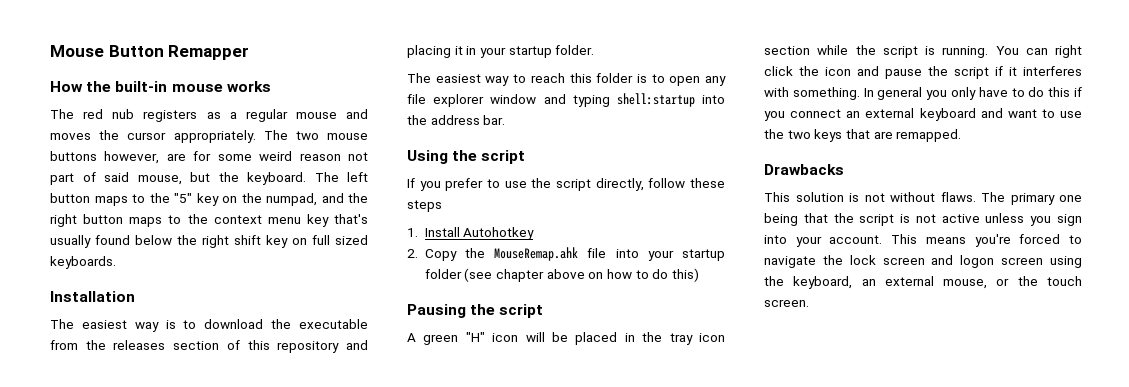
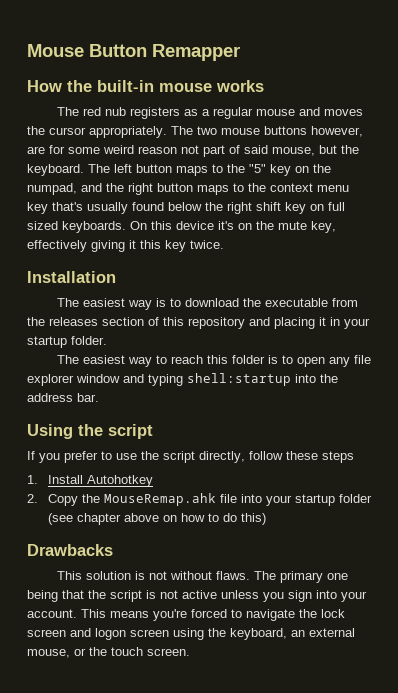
+ On this device it's on the mute key, effectively giving it this key twice.
- Pausing the script
- A green "H" icon will be placed in the tray icon section while the script is running. You can right click the icon and pause the script if it interferes with something. In general you only have to do this if you connect an external keyboard and want to use the two keys that are remapped.

